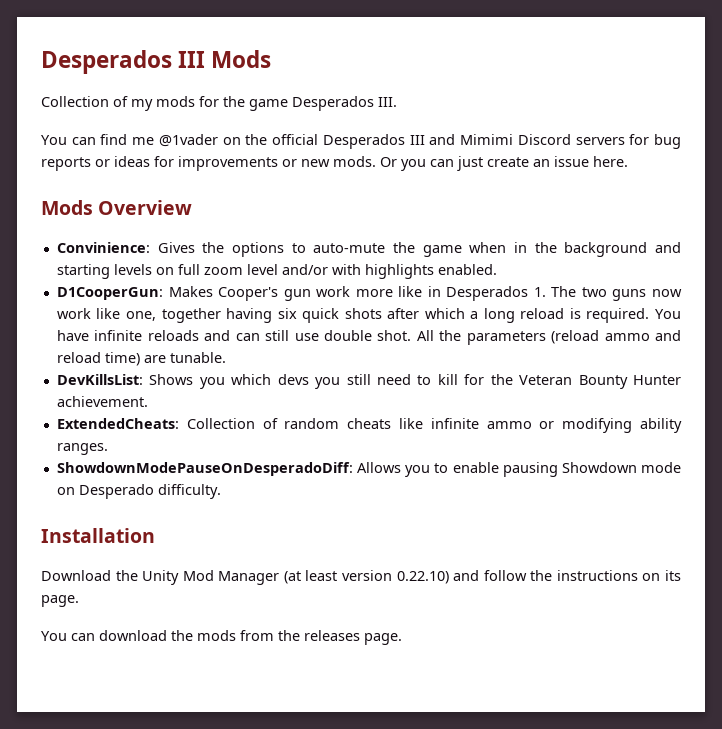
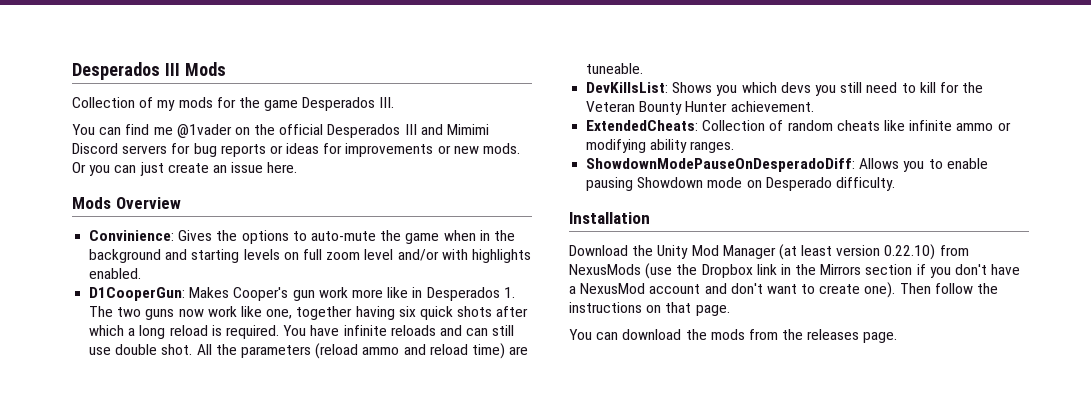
- All the parameters (reload ammo and reload time) are tunable.
+ All the parameters (reload ammo and reload time) are tuneable.
- Download the Unity Mod Manager (at least version 0.22.10) and follow the instructions on its page.
+ Download the Unity Mod Manager (at least version 0.22.10) from NexusMods (use the Dropbox link in the Mirrors section if you don't have a NexusMod account and don't want to create one). Then follow the instructions on that page.

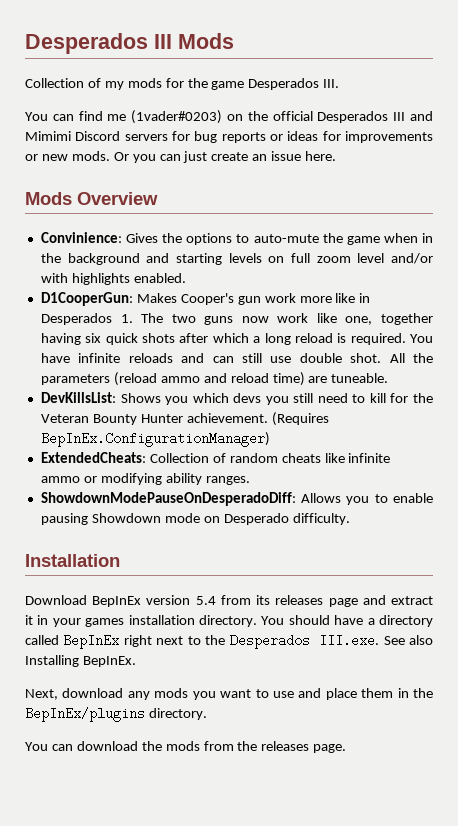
- You can find me @1vader on the official Desperados III and Mimimi Discord servers for bug reports or ideas for improvements or new mods.
+ You can find me (1vader#0203) on the official Desperados III and Mimimi Discord servers for bug reports or ideas for improvements or new mods.
+ (Requires BepInEx.ConfigurationManager)
- Download the Unity Mod Manager (at least version 0.22.10) from NexusMods (use the Dropbox link in the Mirrors section if you don't have a NexusMod account and don't want to create one). Then follow the instructions on that page.
+ Download BepInEx version 5.4 from its releases page and extract it in your games installation directory. You should have a directory called BepInEx right next to the Desperados III.exe. See also Installing BepInEx.
+ Next, download any mods you want to use and place them in the BepInEx/plugins directory.

